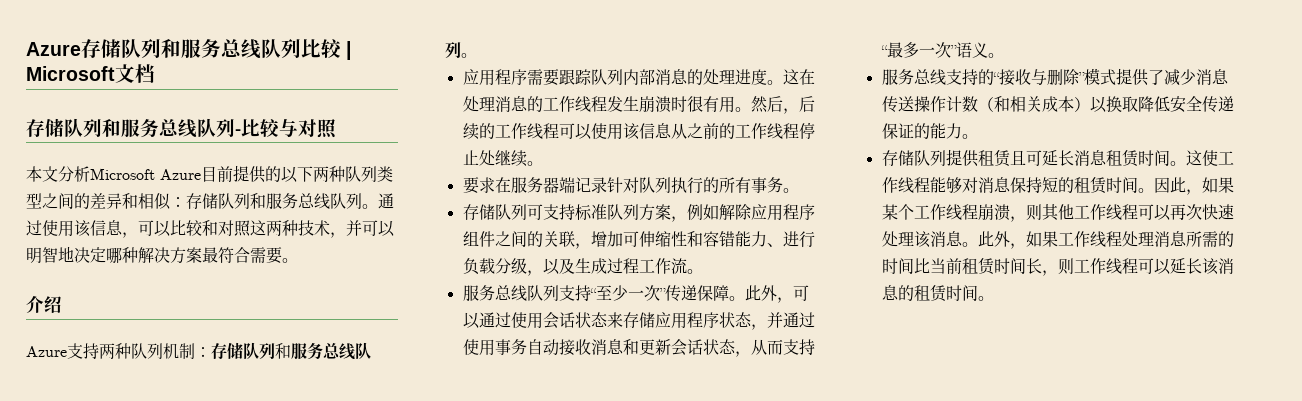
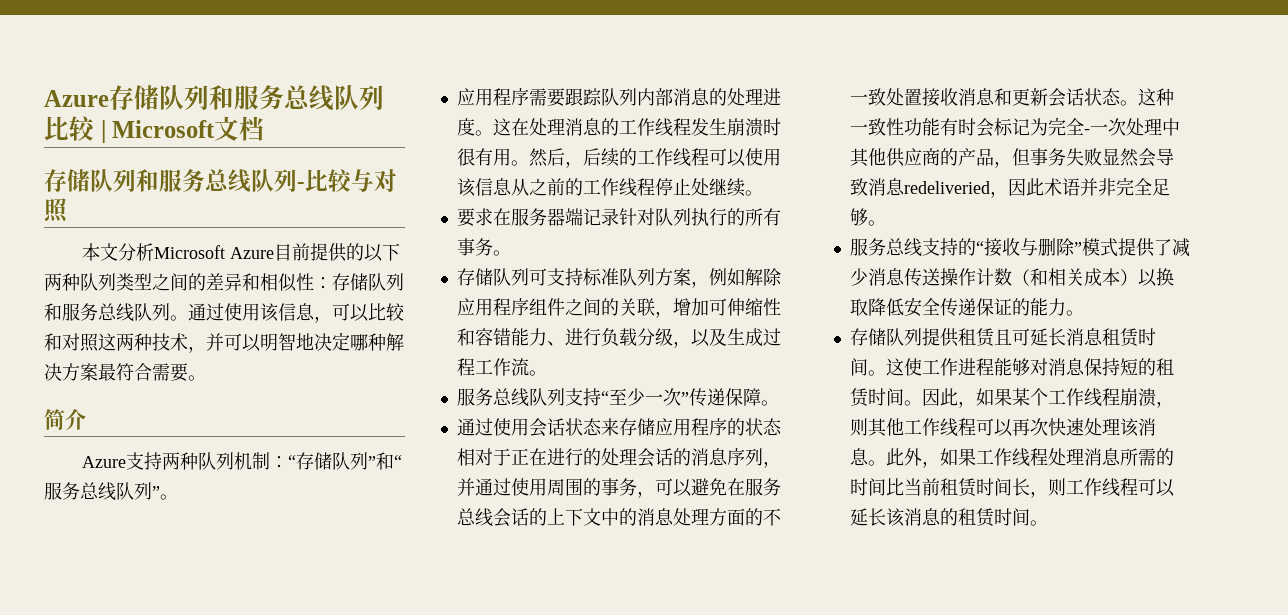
- 本文分析Microsoft Azure目前提供的以下两种队列类型之间的差异和相似：存储队列和服务总线队列。
+ 本文分析Microsoft Azure目前提供的以下两种队列类型之间的差异和相似性：存储队列和服务总线队列。
- 介绍
+ 简介
- Azure支持两种队列机制：存储队列和服务总线队列。
+ Azure支持两种队列机制：“存储队列”和“服务总线队列”。
- 服务总线队列支持“至少一次”传递保障。此外，可以通过使用会话状态来存储应用程序状态，并通过使用事务自动接收消息和更新会话状态，从而支持“最多一次”语义。
+ 服务总线队列支持“至少一次”传递保障。
+ 通过使用会话状态来存储应用程序的状态相对于正在进行的处理会话的消息序列，并通过使用周围的事务，可以避免在服务总线会话的上下文中的消息处理方面的不一致处置接收消息和更新会话状态。这种一致性功能有时会标记为完全-一次处理中其他供应商的产品，但事务失败显然会导致消息redeliveried，因此术语并非完全足够。
- 这使工作线程能够对消息保持短的租赁时间。
+ 这使工作进程能够对消息保持短的租赁时间。

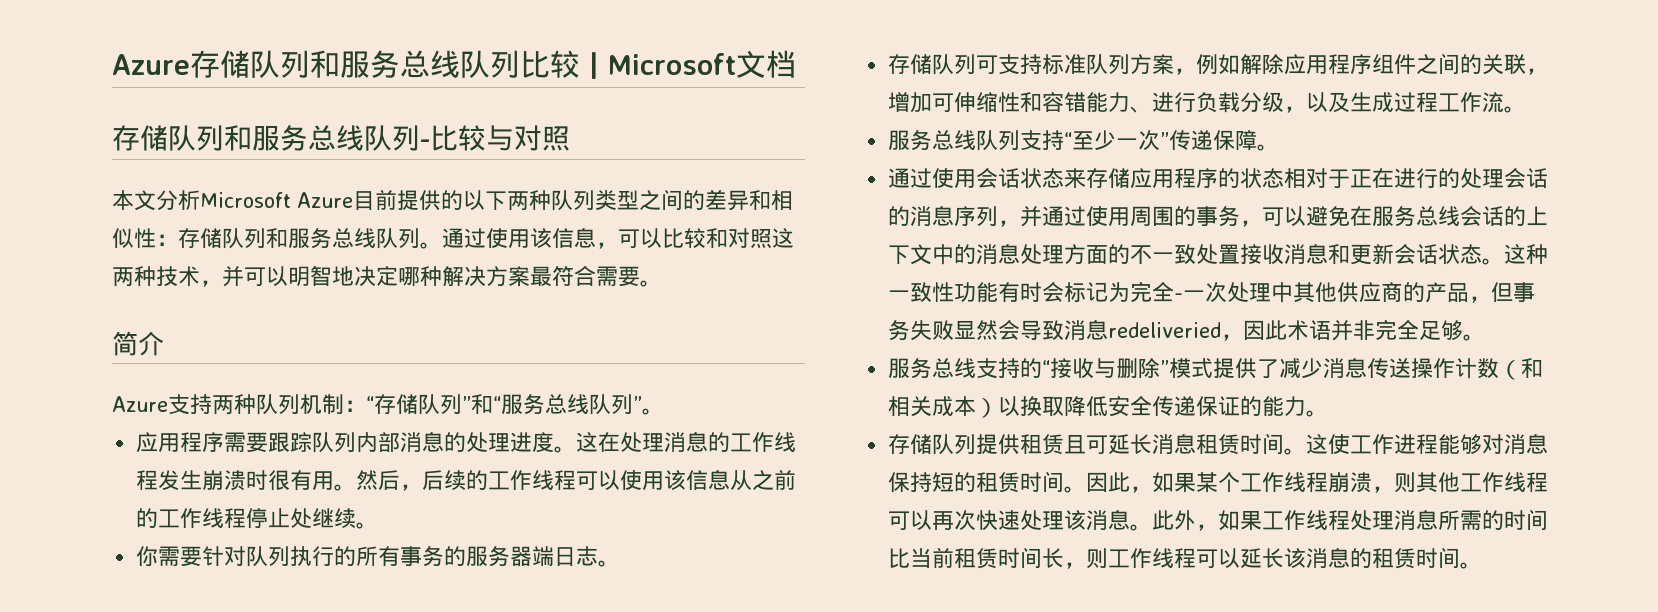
- 要求在服务器端记录针对队列执行的所有事务。
+ 你需要针对队列执行的所有事务的服务器端日志。

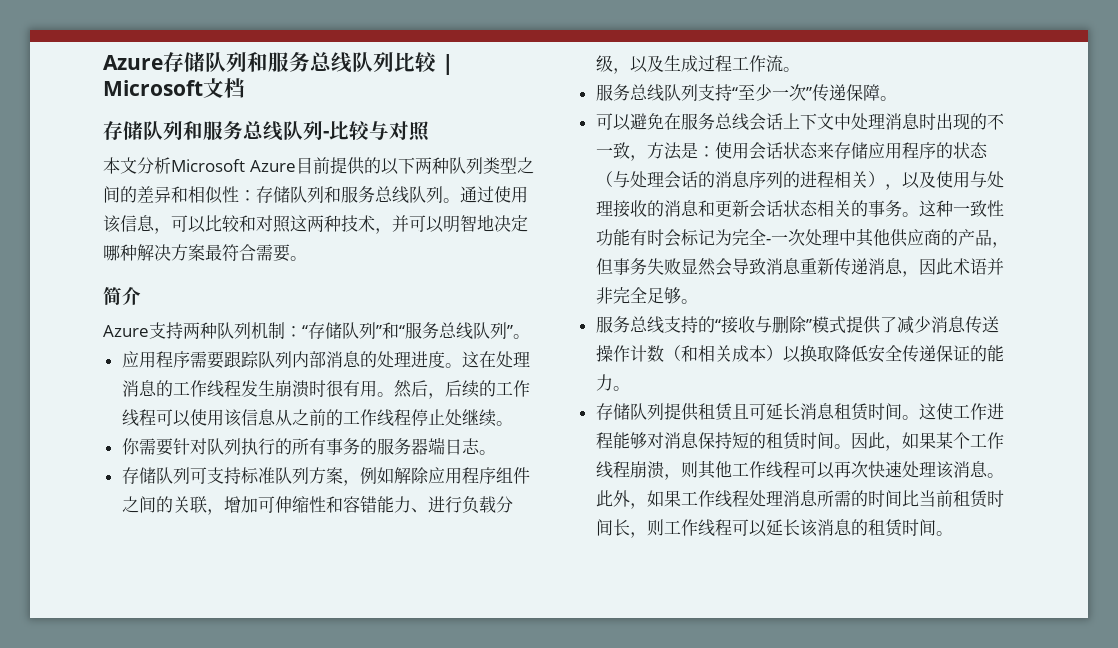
- 通过使用会话状态来存储应用程序的状态相对于正在进行的处理会话的消息序列，并通过使用周围的事务，可以避免在服务总线会话的上下文中的消息处理方面的不一致处置接收消息和更新会话状态。
+ 可以避免在服务总线会话上下文中处理消息时出现的不一致，方法是：使用会话状态来存储应用程序的状态（与处理会话的消息序列的进程相关），以及使用与处理接收的消息和更新会话状态相关的事务。
- 这种一致性功能有时会标记为完全-一次处理中其他供应商的产品，但事务失败显然会导致消息redeliveried，因此术语并非完全足够。
+ 这种一致性功能有时会标记为完全-一次处理中其他供应商的产品，但事务失败显然会导致消息重新传递消息，因此术语并非完全足够。

